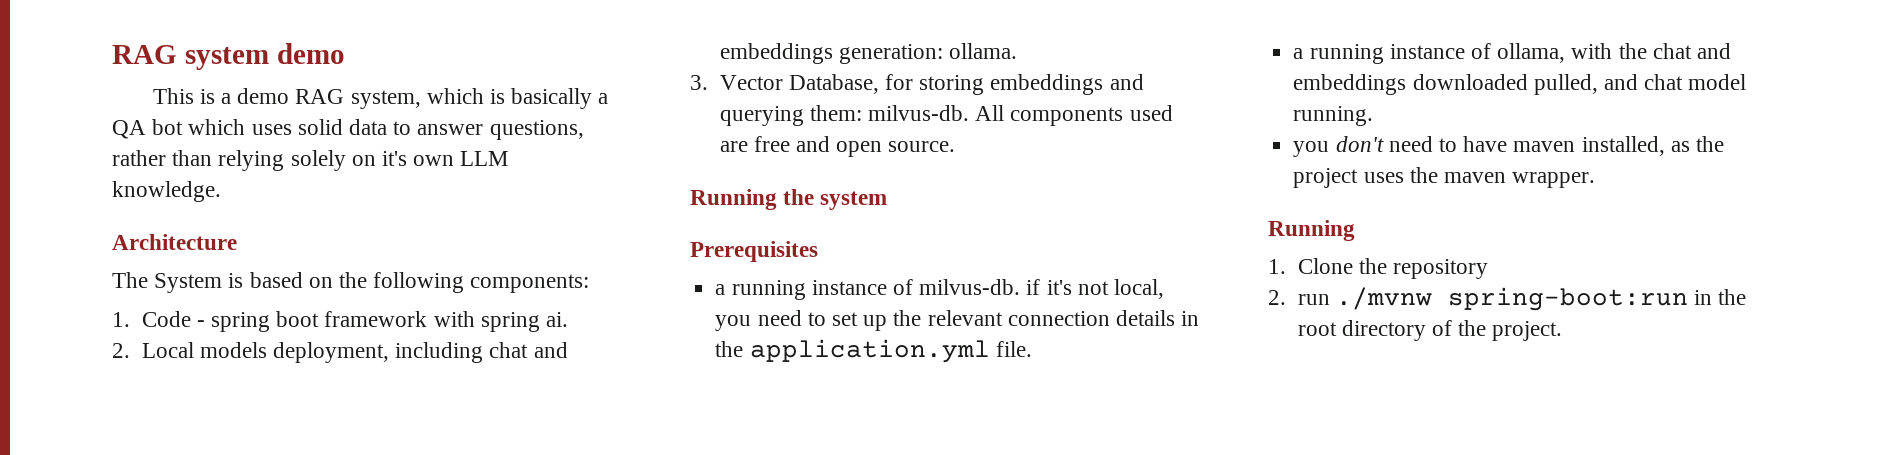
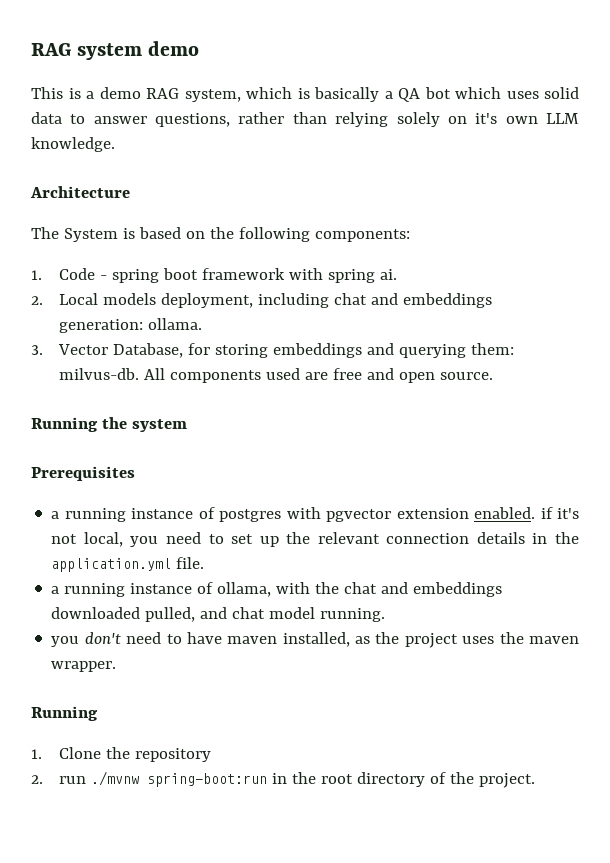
- a running instance of milvus-db. if it's not local, you need to set up the relevant connection details in the application.yml file.
+ a running instance of postgres with pgvector extension enabled. if it's not local, you need to set up the relevant connection details in the application.yml file.

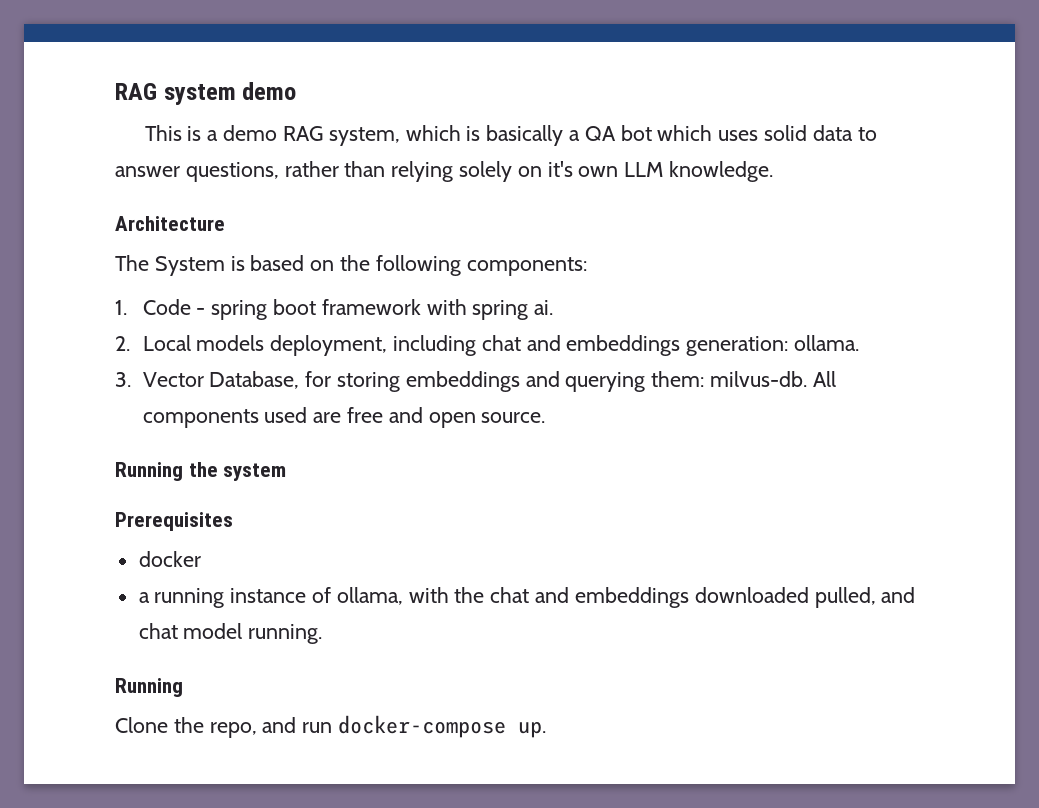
- a running instance of postgres with pgvector extension enabled. if it's not local, you need to set up the relevant connection details in the application.yml file.
+ docker
- you don't need to have maven installed, as the project uses the maven wrapper.
- 1. Clone the repository
- 2. run ./mvnw spring-boot:run in the root directory of the project.
+ Clone the repo, and run docker-compose up.

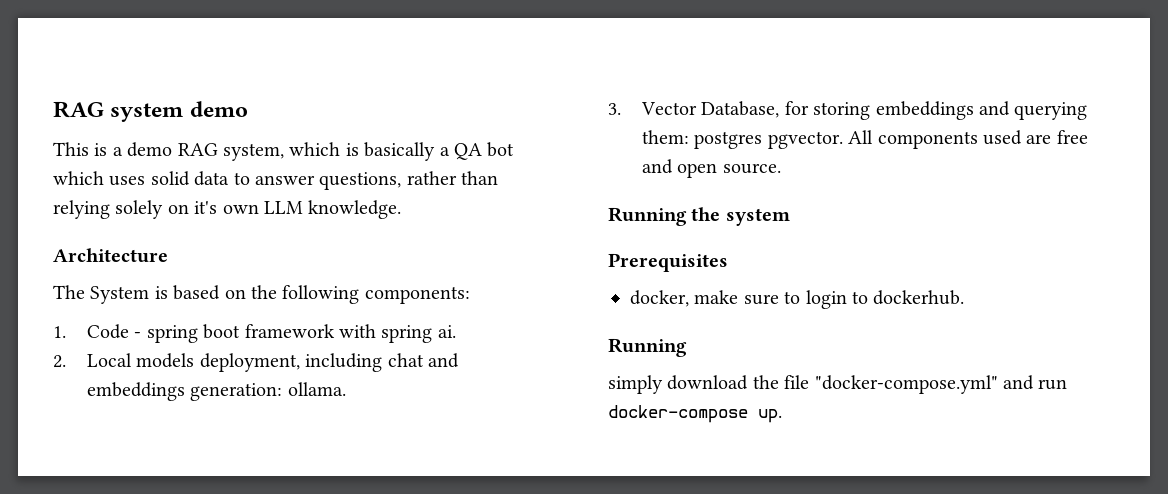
- 3. Vector Database, for storing embeddings and querying them: milvus-db.
+ 3. Vector Database, for storing embeddings and querying them: postgres pgvector.
- docker
- a running instance of ollama, with the chat and embeddings downloaded pulled, and chat model running.
+ docker, make sure to login to dockerhub.
  Running
- Clone the repo, and run docker-compose up.
+ simply download the file "docker-compose.yml" and run docker-compose up.

